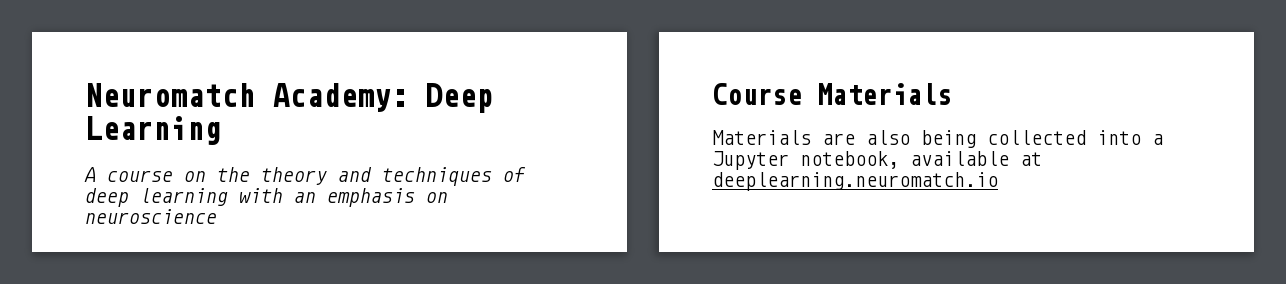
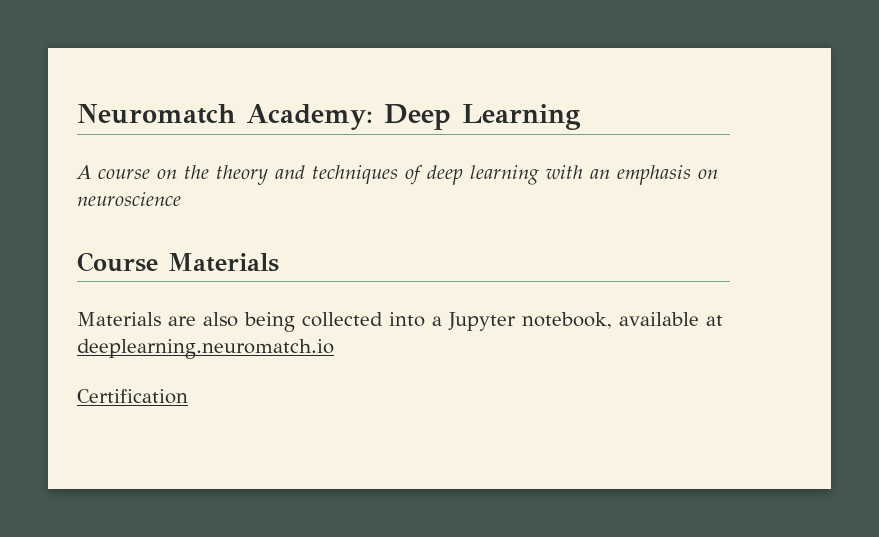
+ Certification

